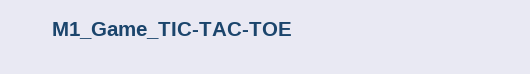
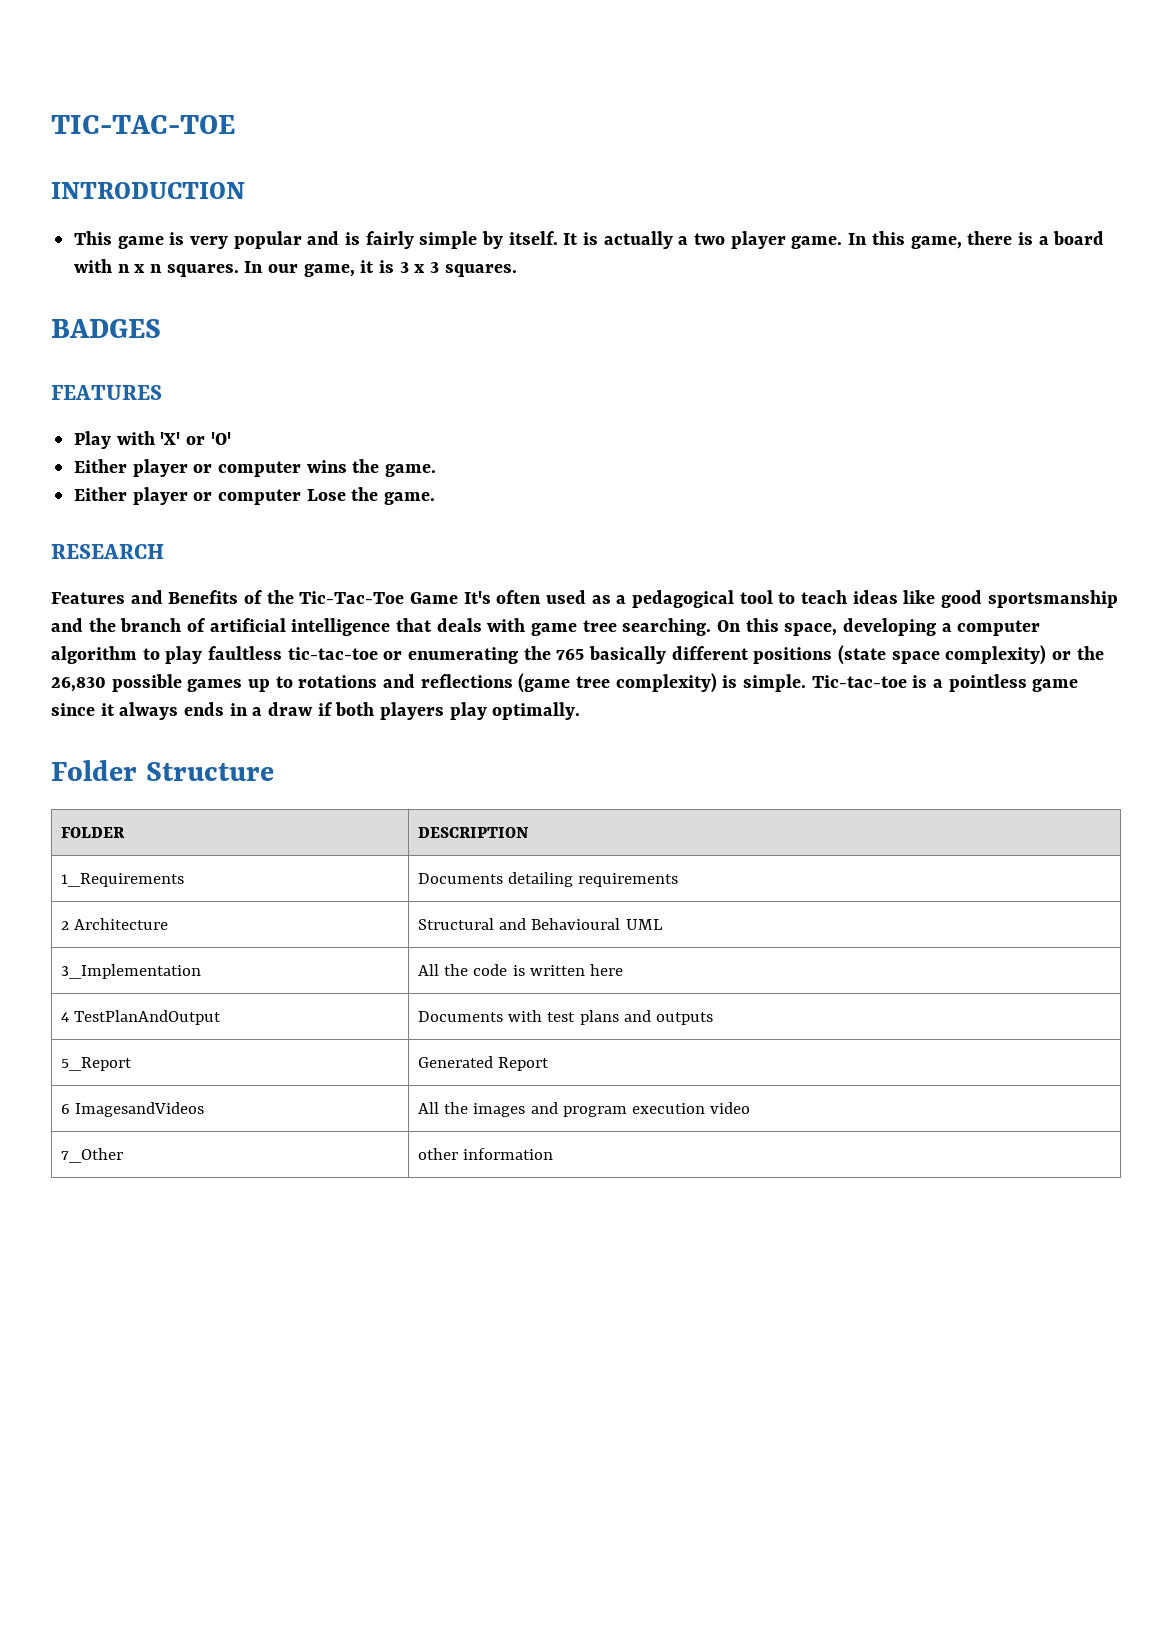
- M1_Game_TIC-TAC-TOE
+ TIC-TAC-TOE
+ INTRODUCTION
+ This game is very popular and is fairly simple by itself. It is actually a two player game. In this game, there is a board with n x n squares. In our game, it is 3 x 3 squares.
+ BADGES
+ FEATURES
+ Play with 'X' or 'O'
+ Either player or computer wins the game.
+ Either player or computer Lose the game.
+ RESEARCH
+ Features and Benefits of the Tic-Tac-Toe Game It's often used as a pedagogical tool to teach ideas like good sportsmanship and the branch of artificial intelligence that deals with game tree searching. On this space, developing a computer algorithm to play faultless tic-tac-toe or enumerating the 765 basically different positions (state space complexity) or the 26,830 possible games up to rotations and reflections (game tree complexity) is simple. Tic-tac-toe is a pointless game since it always ends in a draw if both players play optimally.
+ Folder Structure
+ FOLDER | DESCRIPTION
+ 1_Requirements | Documents detailing requirements
+ 2 Architecture | Structural and Behavioural UML
+ 3_Implementation | All the code is written here
+ 4 TestPlanAndOutput | Documents with test plans and outputs
+ 5_Report | Generated Report
+ 6 ImagesandVideos | All the images and program execution video
+ 7_Other | other information

